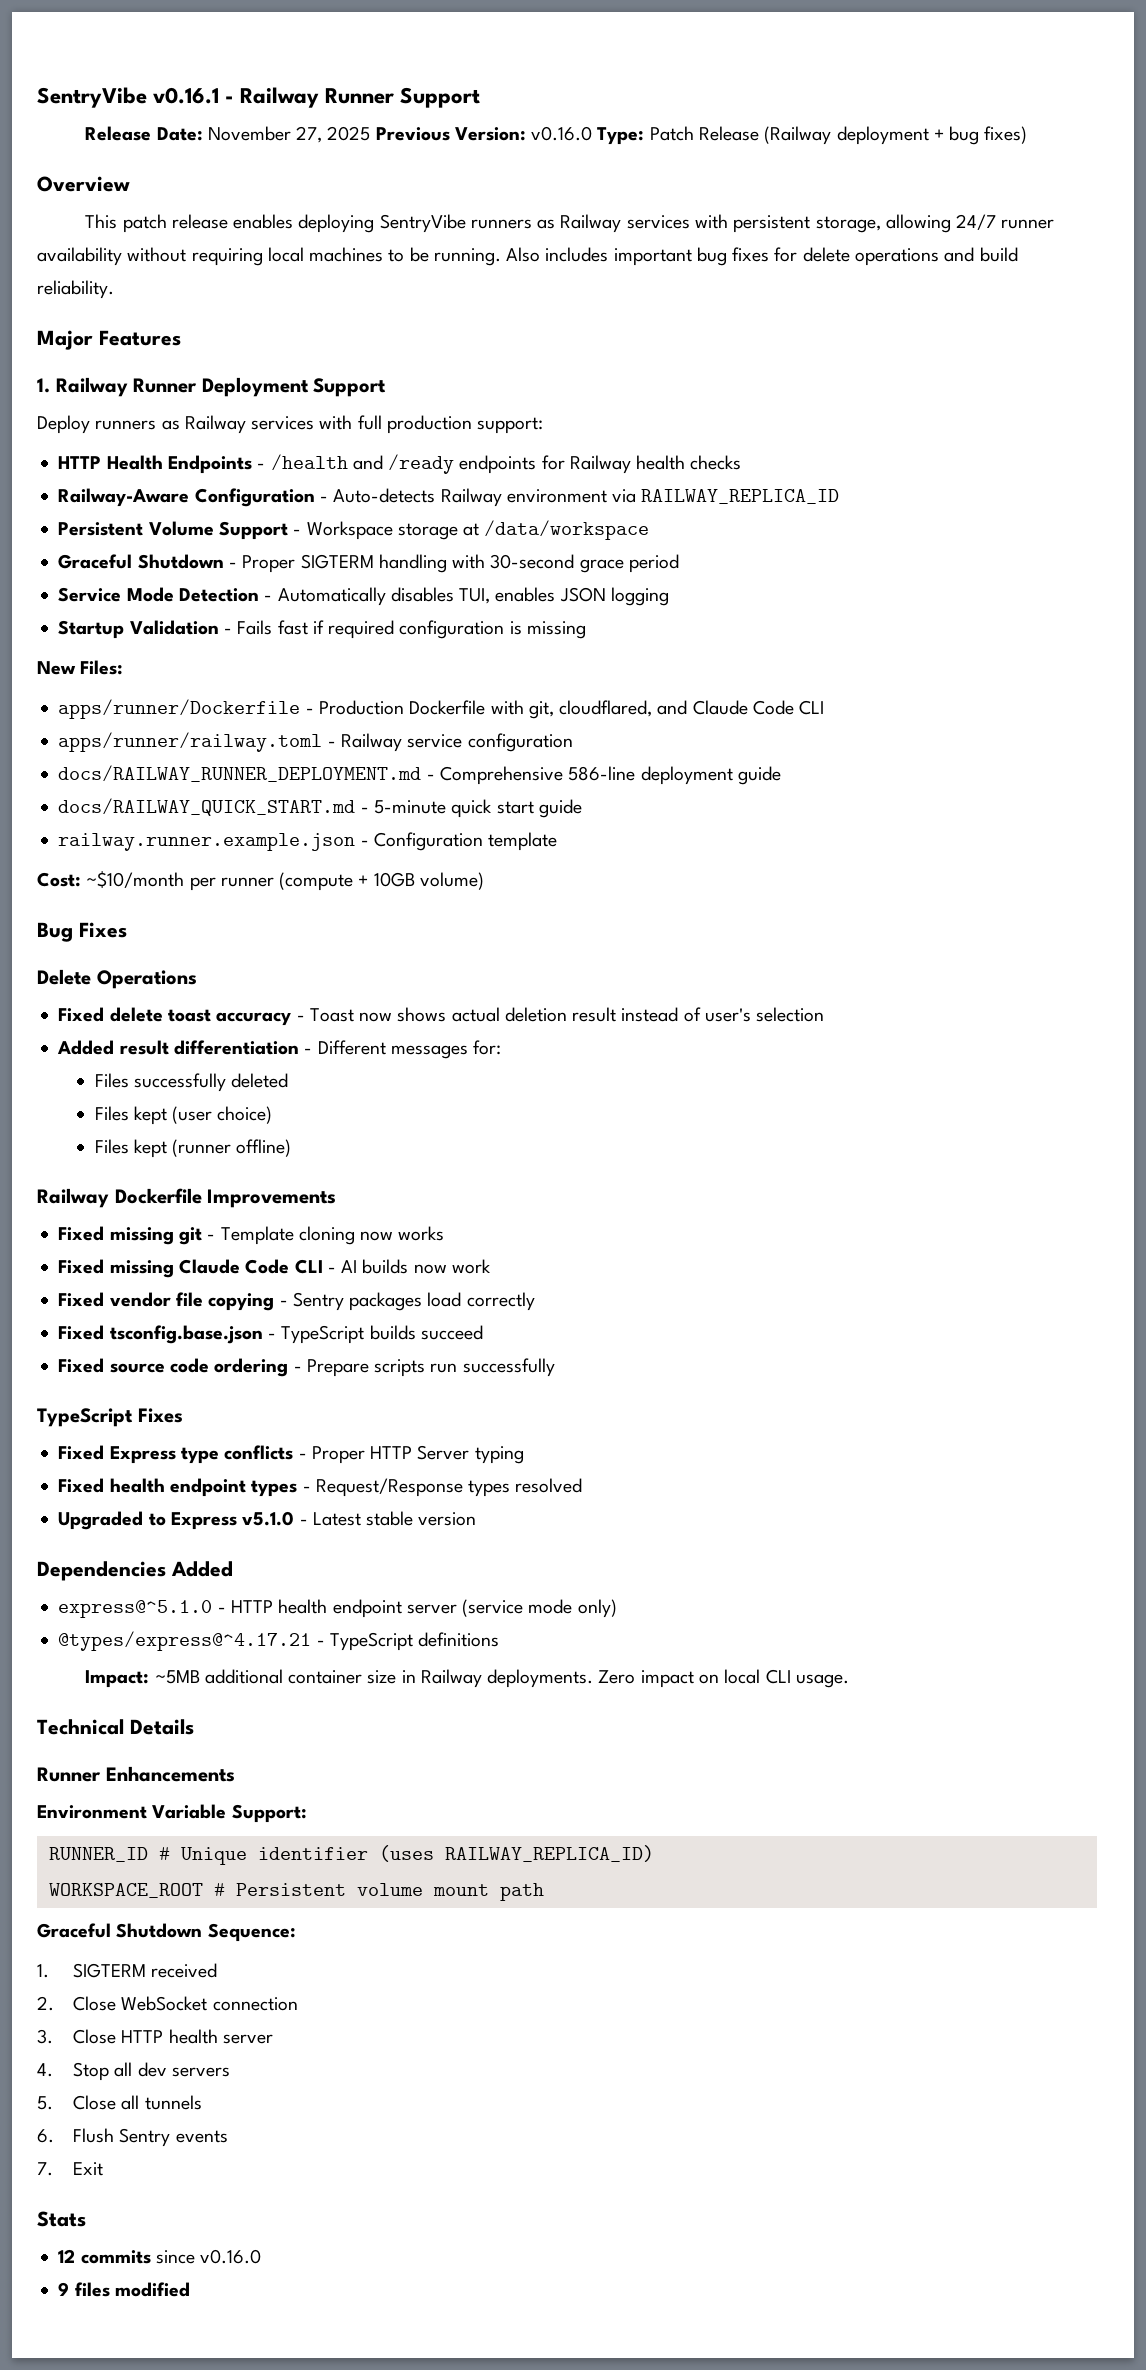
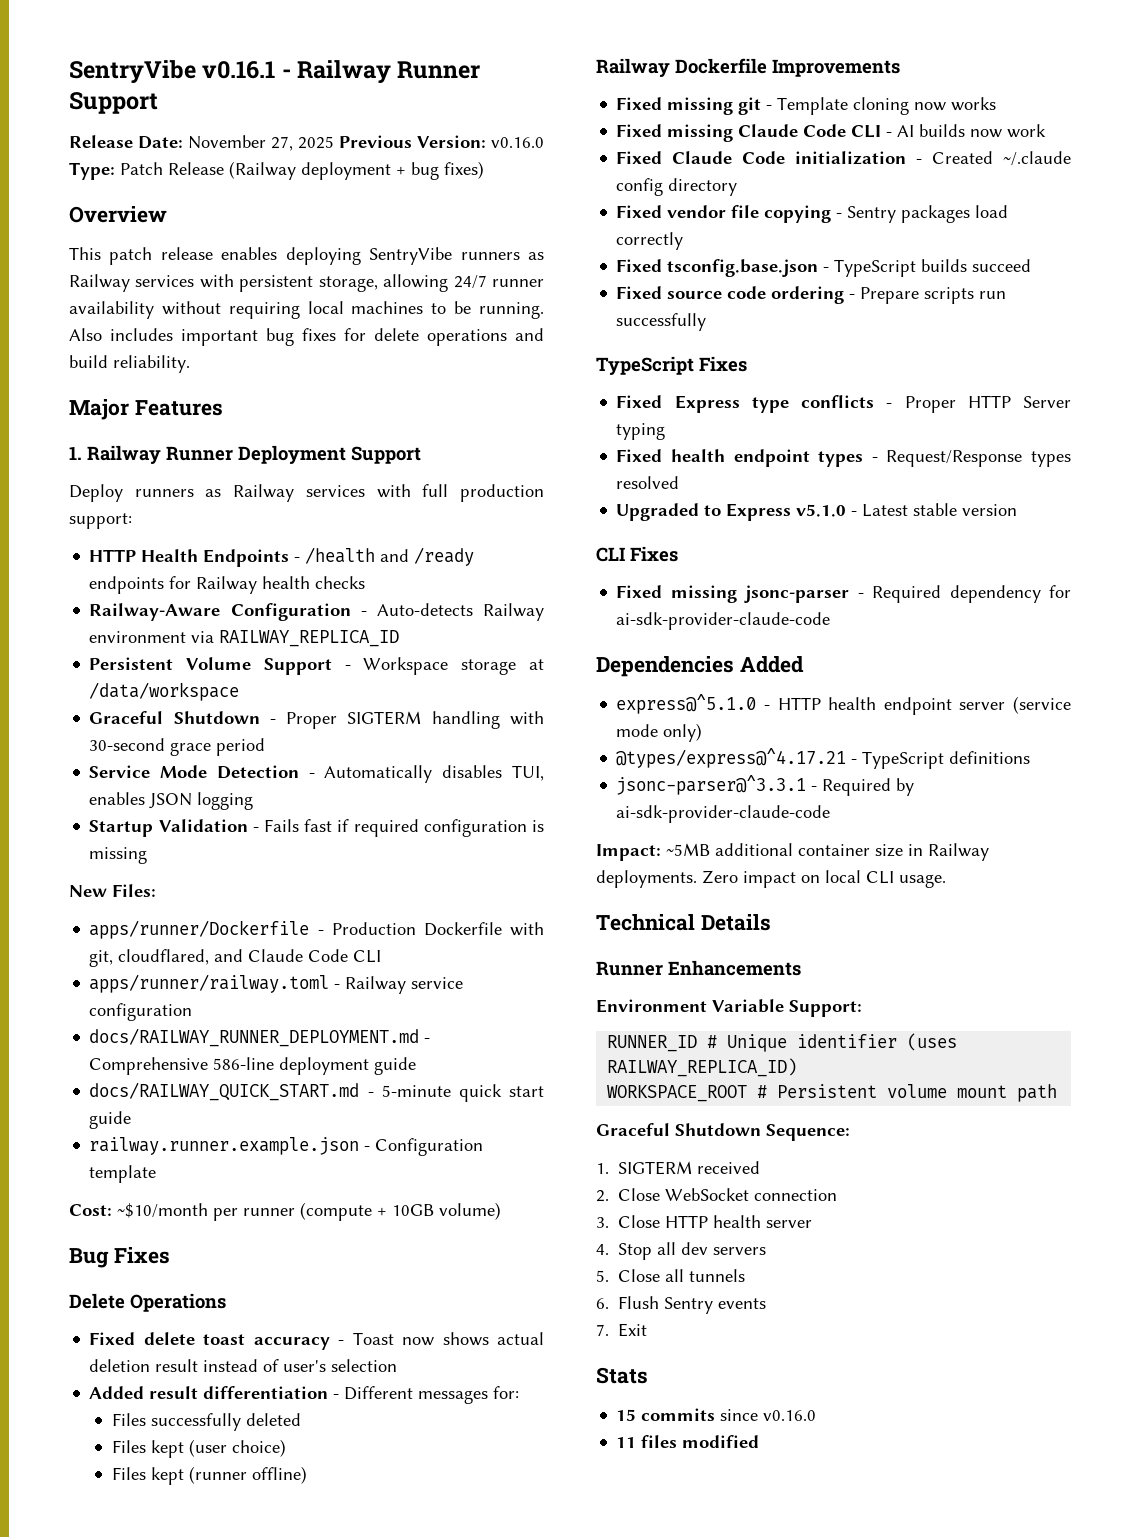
+ Fixed Claude Code initialization - Created ~/.claude config directory
+ CLI Fixes
+ Fixed missing jsonc-parser - Required dependency for ai-sdk-provider-claude-code
+ jsonc-parser@^3.3.1 - Required by ai-sdk-provider-claude-code
- 12 commits since v0.16.0
+ 15 commits since v0.16.0
- 9 files modified
+ 11 files modified

